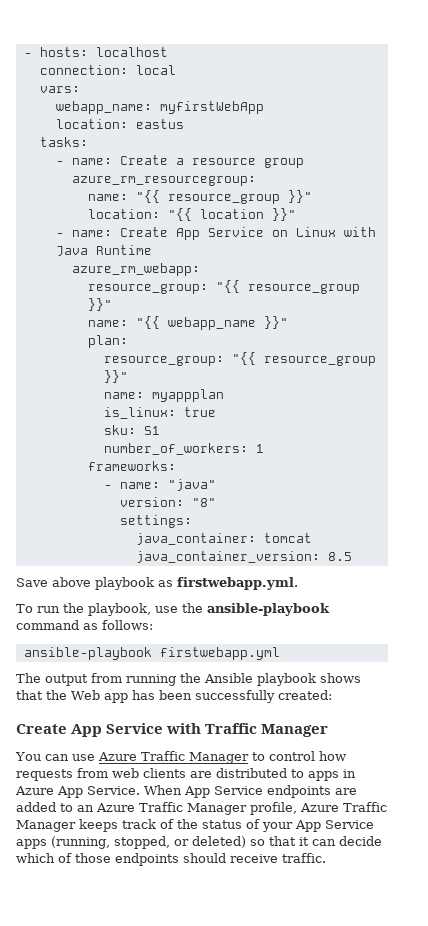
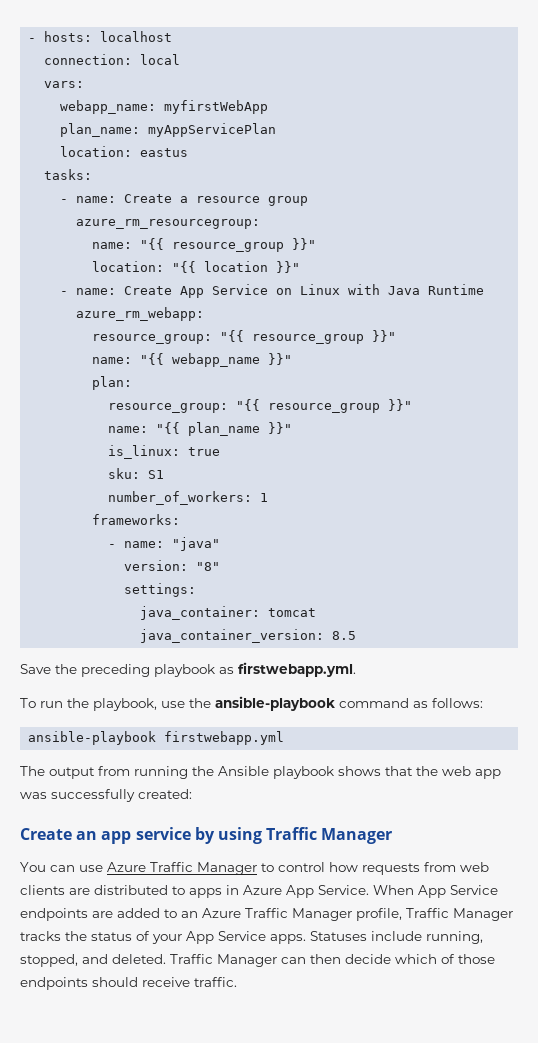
+ plan_name: myAppServicePlan
- name: myappplan
+ name: "{{ plan_name }}"
- Save above playbook as firstwebapp.yml.
+ Save the preceding playbook as firstwebapp.yml.
- The output from running the Ansible playbook shows that the Web app has been successfully created:
+ The output from running the Ansible playbook shows that the web app was successfully created:
- Create App Service with Traffic Manager
+ Create an app service by using Traffic Manager
- When App Service endpoints are added to an Azure Traffic Manager profile, Azure Traffic Manager keeps track of the status of your App Service apps (running, stopped, or deleted) so that it can decide which of those endpoints should receive traffic.
+ When App Service endpoints are added to an Azure Traffic Manager profile, Traffic Manager tracks the status of your App Service apps. Statuses include running, stopped, and deleted. Traffic Manager can then decide which of those endpoints should receive traffic.

